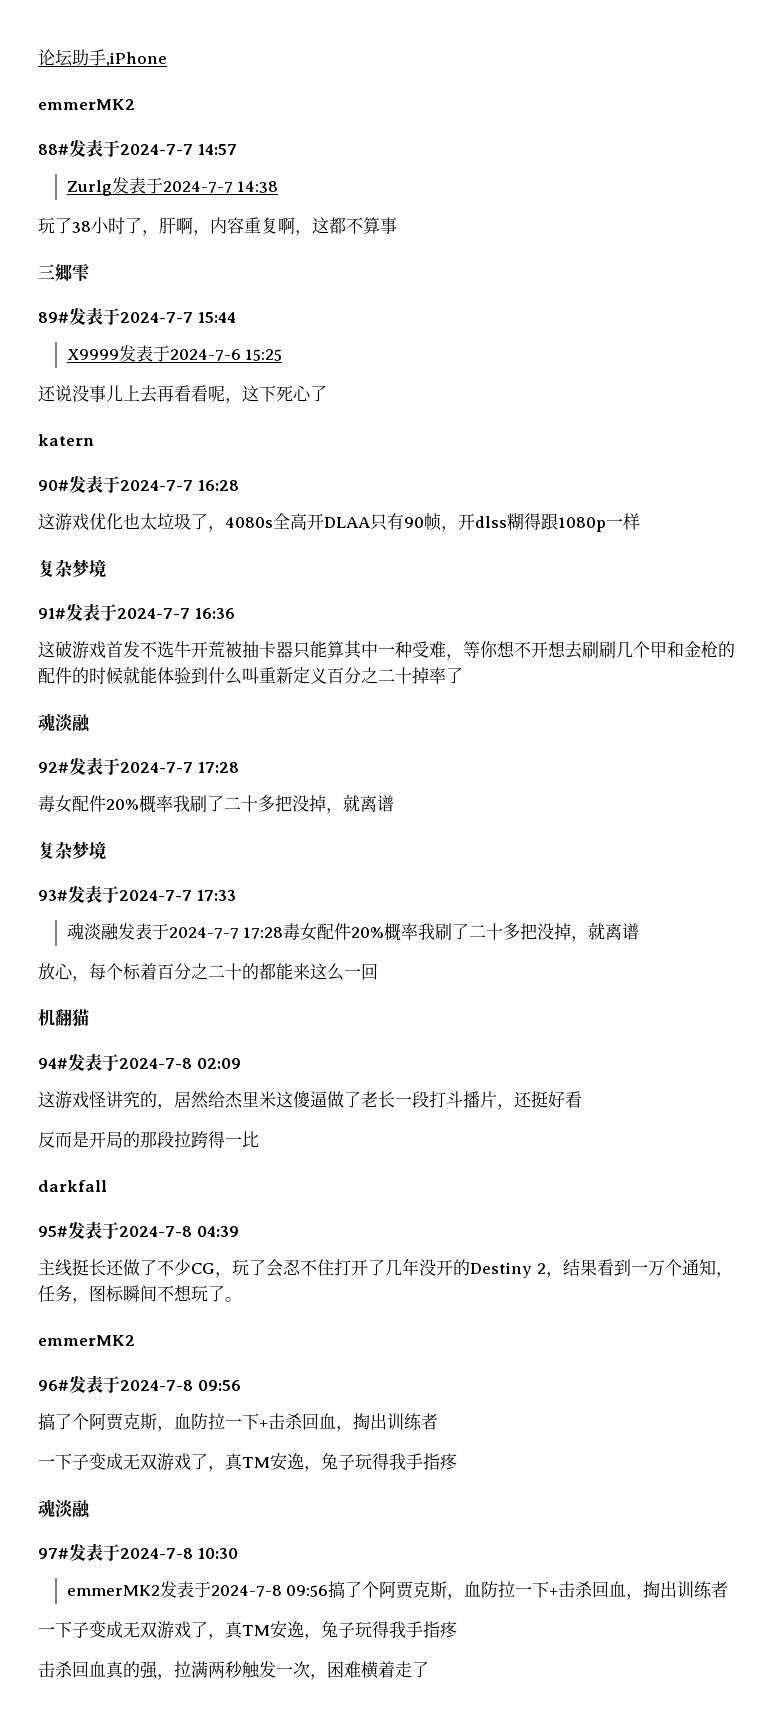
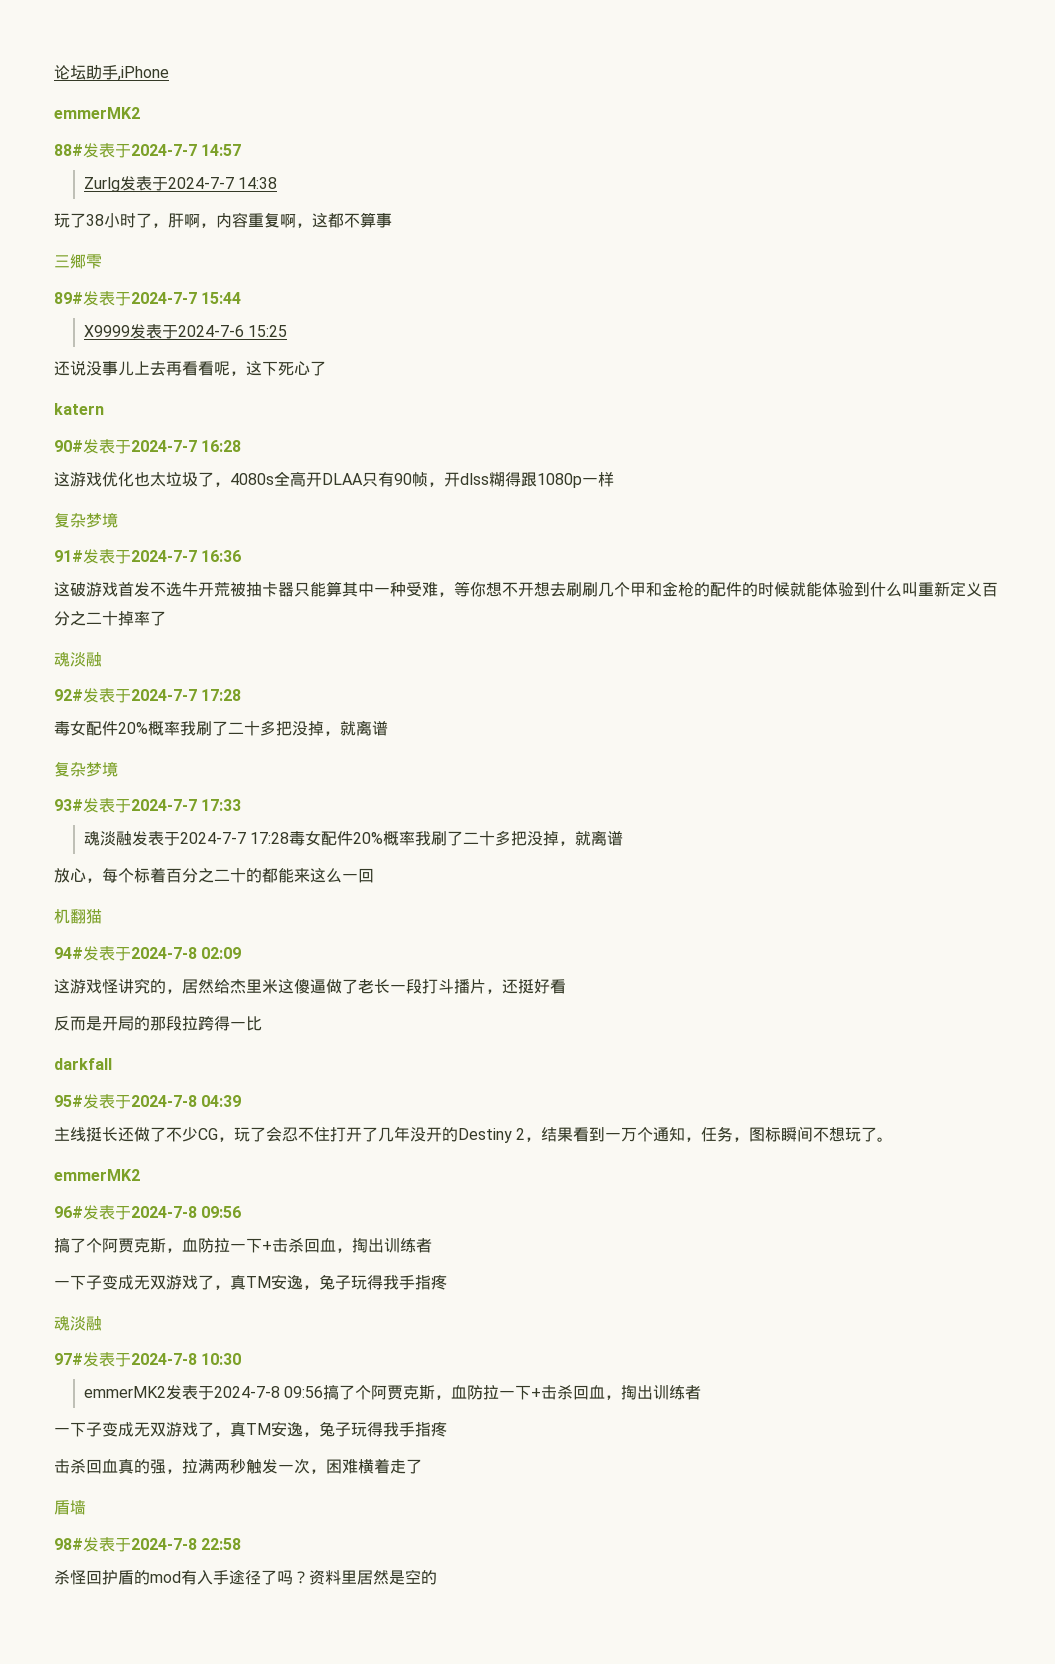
+ 盾墙
+ 98#发表于2024-7-8 22:58
+ 杀怪回护盾的mod有入手途径了吗？资料里居然是空的

